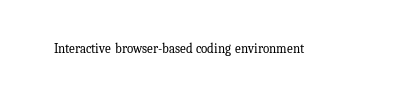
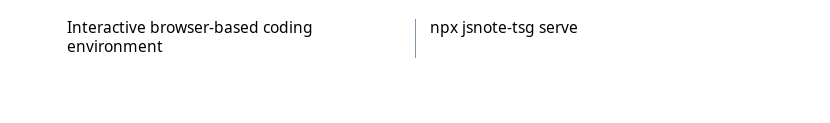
+ npx jsnote-tsg serve

